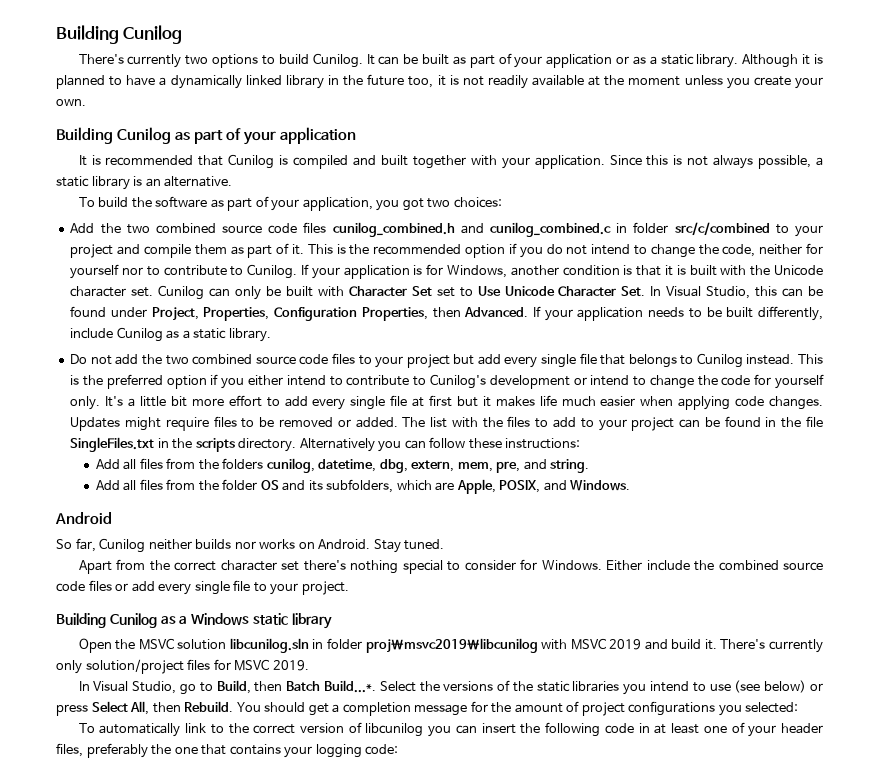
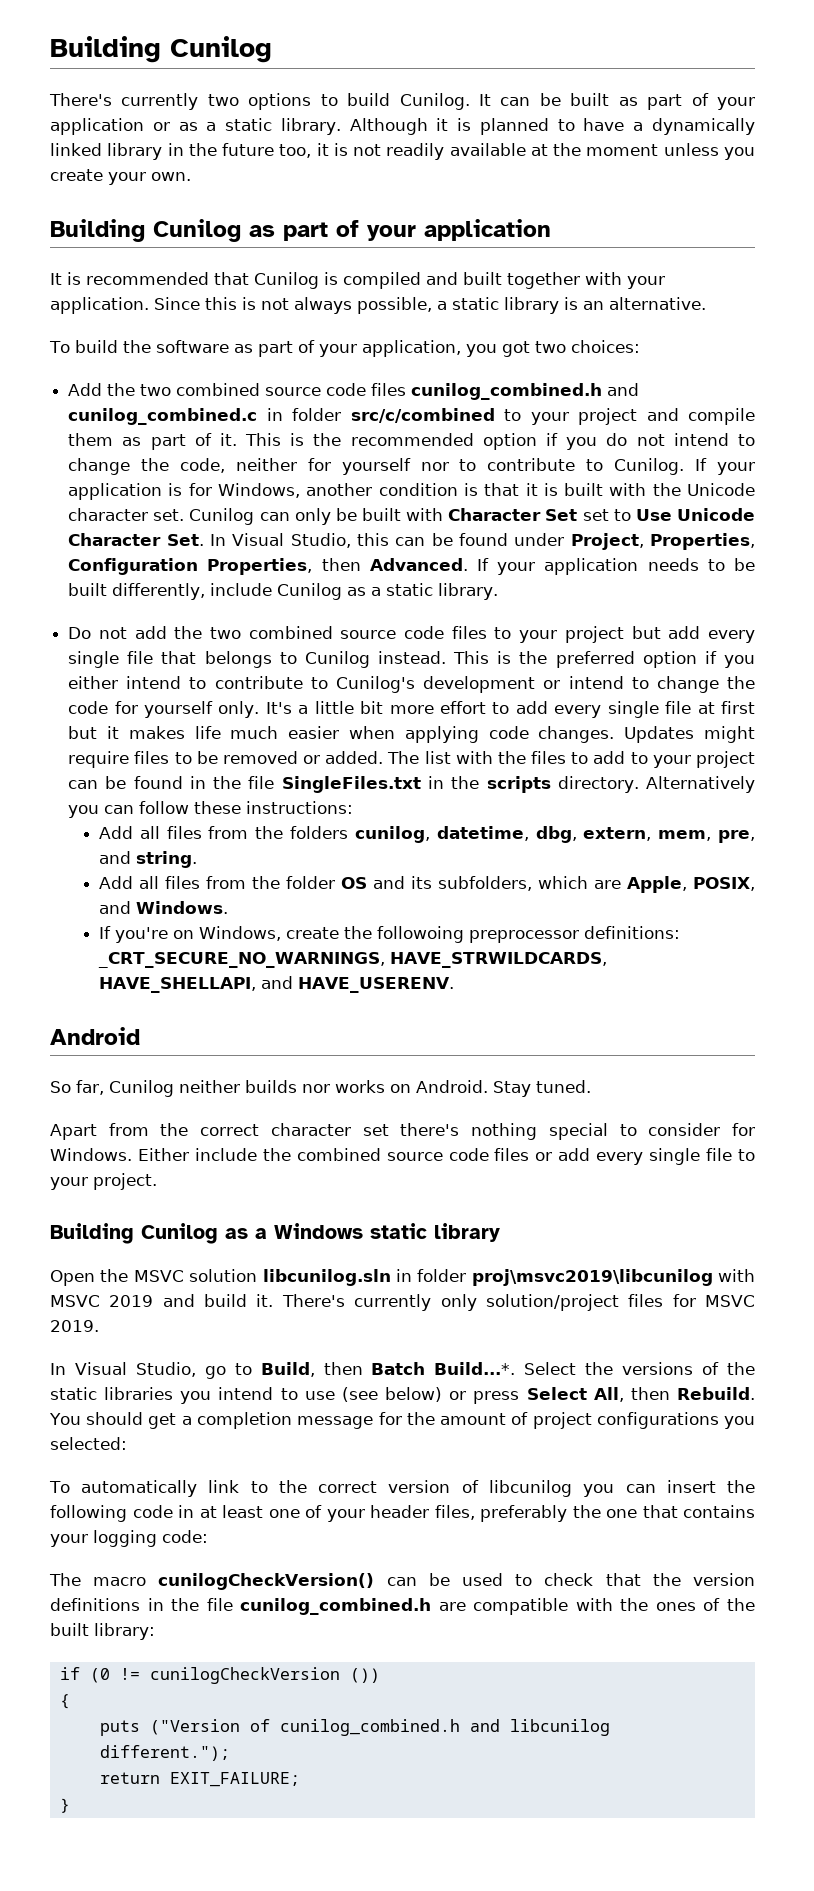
+ If you're on Windows, create the followoing preprocessor definitions: _CRT_SECURE_NO_WARNINGS, HAVE_STRWILDCARDS, HAVE_SHELLAPI, and HAVE_USERENV.
+ The macro cunilogCheckVersion() can be used to check that the version definitions in the file cunilog_combined.h are compatible with the ones of the built library:
+ if (0 != cunilogCheckVersion ())
+ {
+ puts ("Version of cunilog_combined.h and libcunilog different.");
+ return EXIT_FAILURE;
+ }

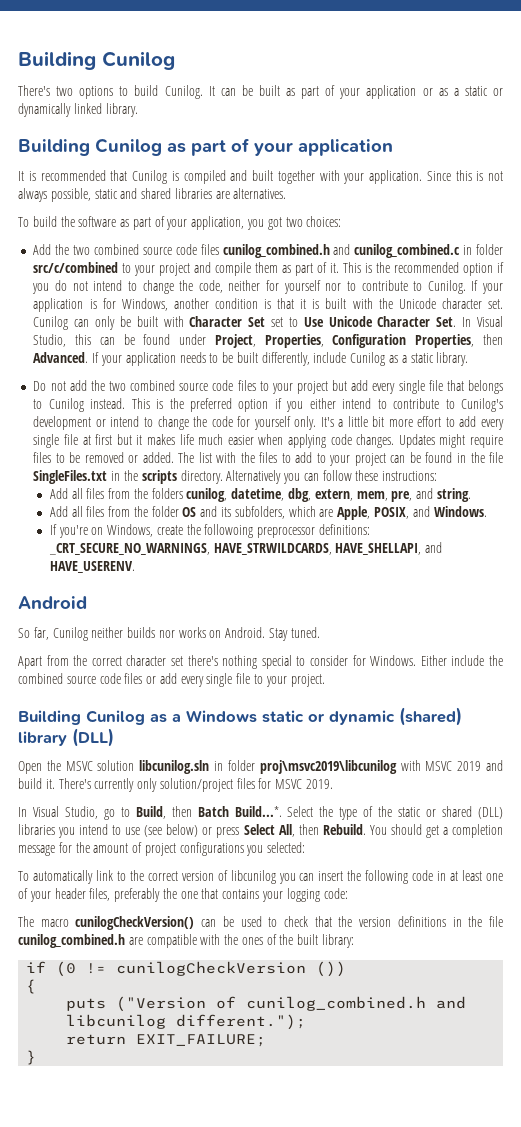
- There's currently two options to build Cunilog.
+ There's two options to build Cunilog.
- It can be built as part of your application or as a static library. Although it is planned to have a dynamically linked library in the future too, it is not readily available at the moment unless you create your own.
+ It can be built as part of your application or as a static or dynamically linked library.
- Since this is not always possible, a static library is an alternative.
+ Since this is not always possible, static and shared libraries are alternatives.
- Building Cunilog as a Windows static library
+ Building Cunilog as a Windows static or dynamic (shared) library (DLL)
- In Visual Studio, go to Build, then Batch Build...*. Select the versions of the static libraries you intend to use (see below) or press Select All, then Rebuild.
+ In Visual Studio, go to Build, then Batch Build...*. Select the type of the static or shared (DLL) libraries you intend to use (see below) or press Select All, then Rebuild.

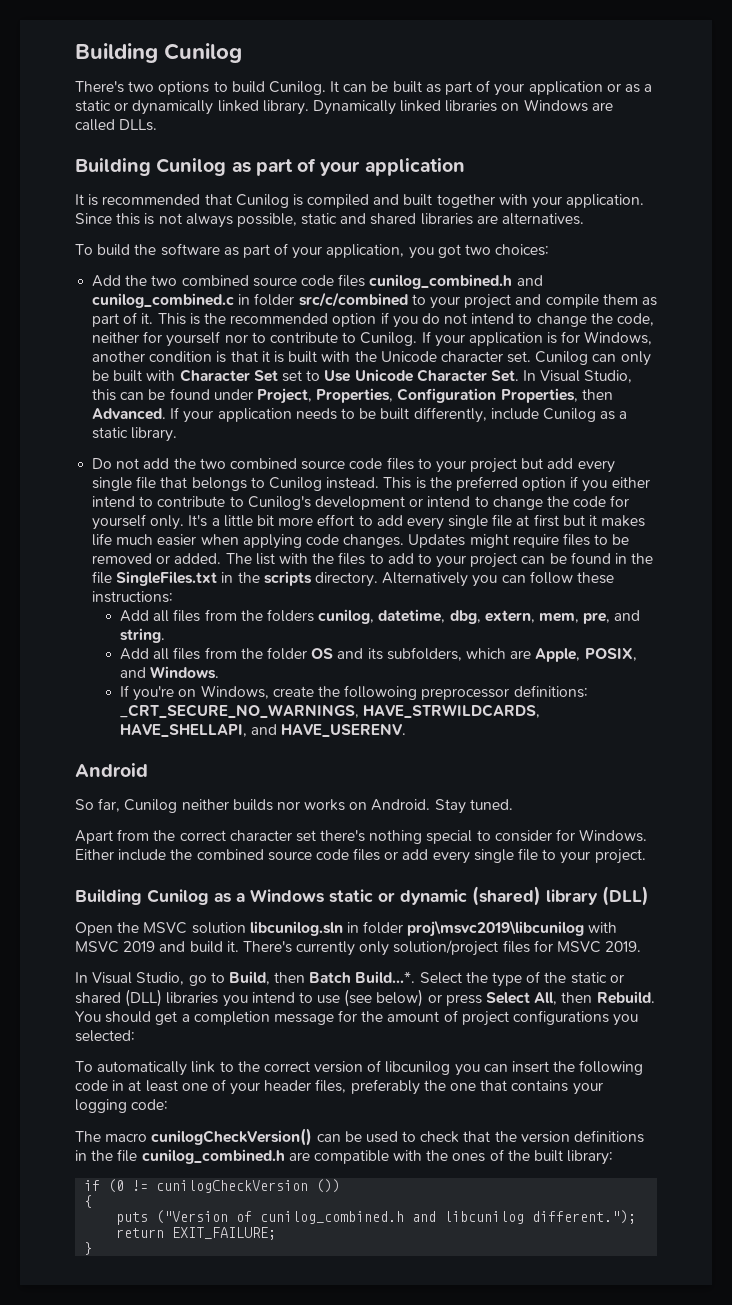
+ Dynamically linked libraries on Windows are called DLLs.

